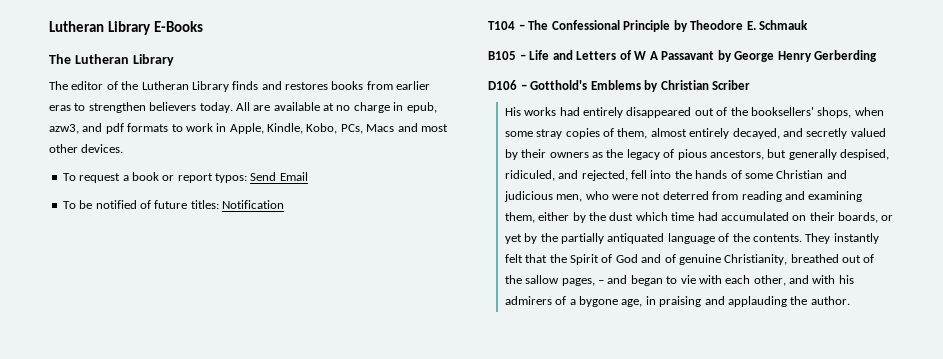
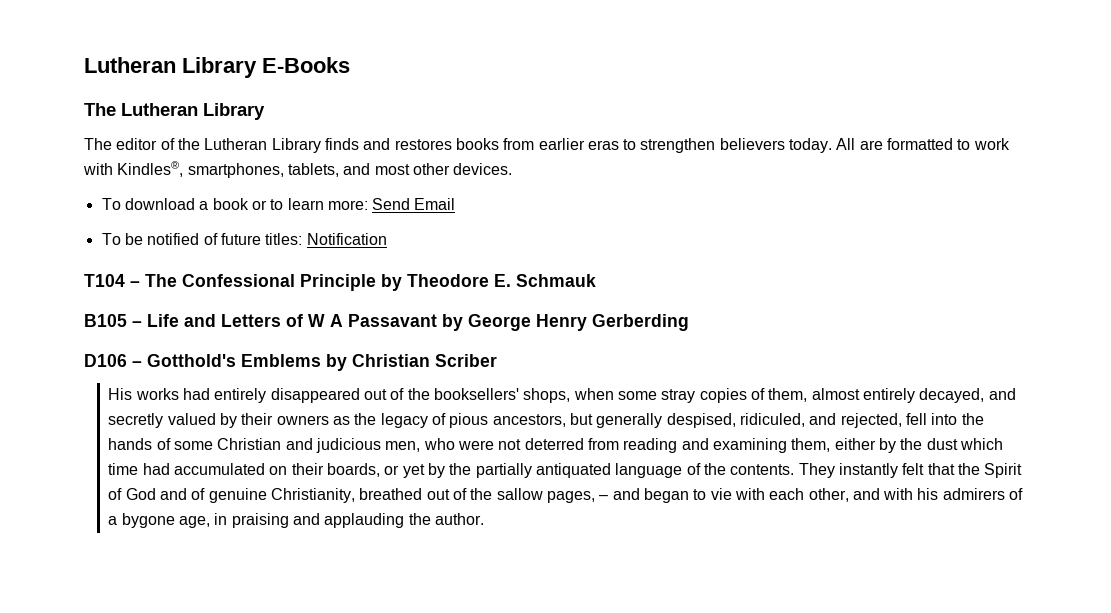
- All are available at no charge in epub, azw3, and pdf formats to work in Apple, Kindle, Kobo, PCs, Macs and most other devices.
+ All are formatted to work with Kindles®, smartphones, tablets, and most other devices.
- To request a book or report typos: Send Email
+ To download a book or to learn more: Send Email

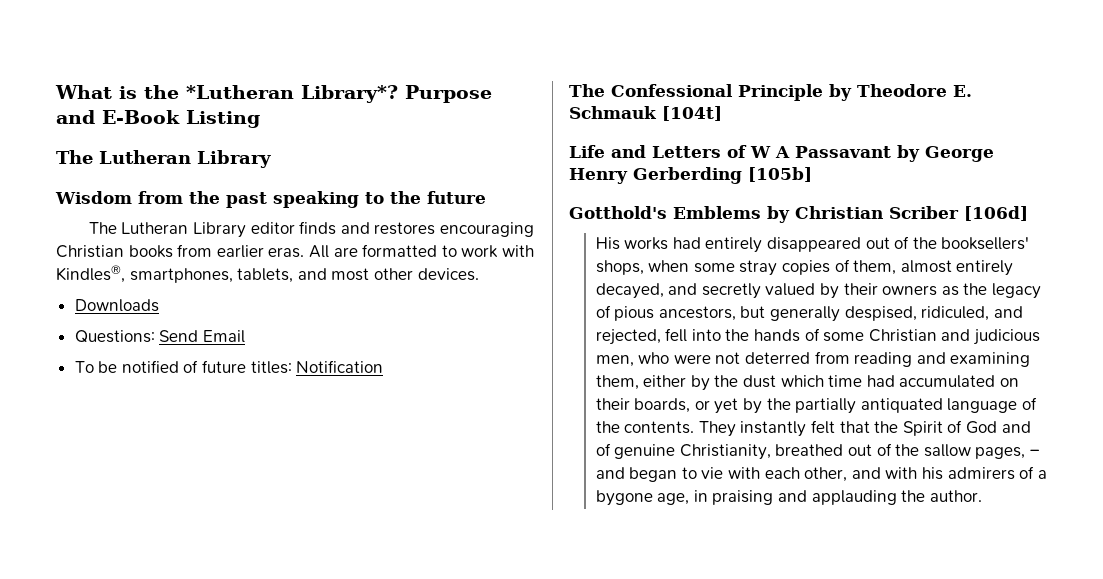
- Lutheran Library E-Books
+ What is the *Lutheran Library*? Purpose and E-Book Listing
  The Lutheran Library
- The editor of the Lutheran Library finds and restores books from earlier eras to strengthen believers today.
+ Wisdom from the past speaking to the future
+ The Lutheran Library editor finds and restores encouraging Christian books from earlier eras.
- To download a book or to learn more: Send Email
+ Downloads
+ Questions: Send Email
- T104 – The Confessional Principle by Theodore E. Schmauk
- B105 – Life and Letters of W A Passavant by George Henry Gerberding
- D106 – Gotthold's Emblems by Christian Scriber
+ The Confessional Principle by Theodore E. Schmauk [104t]
+ Life and Letters of W A Passavant by George Henry Gerberding [105b]
+ Gotthold's Emblems by Christian Scriber [106d]

